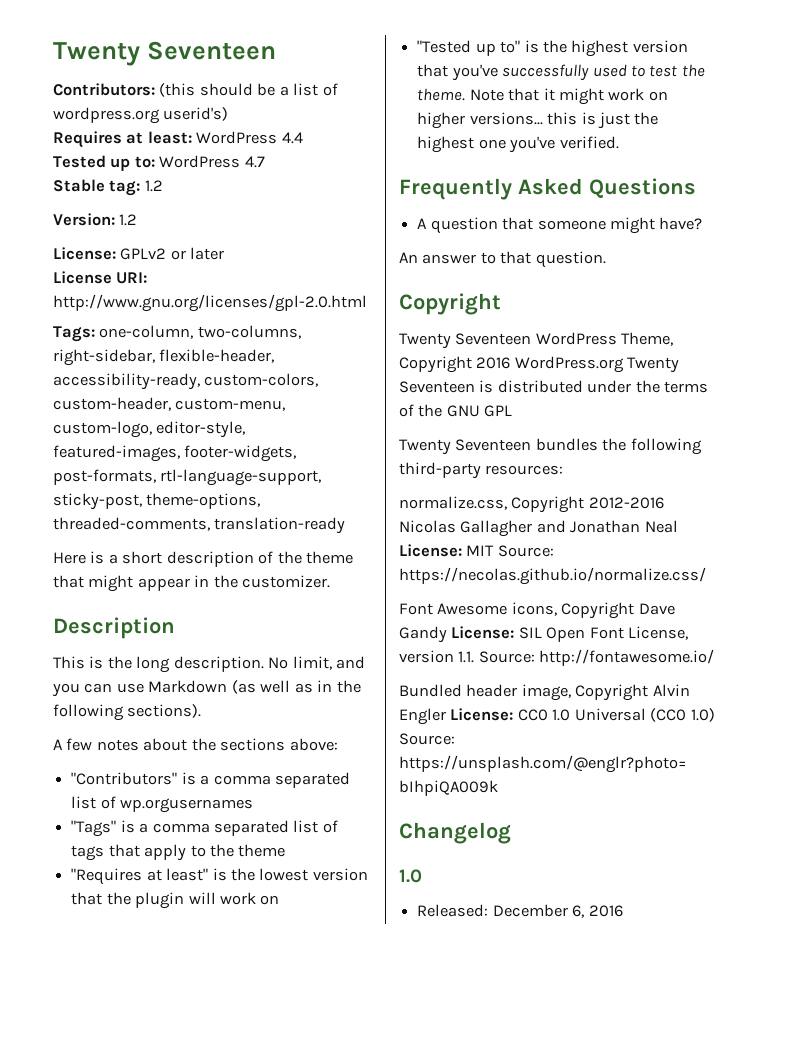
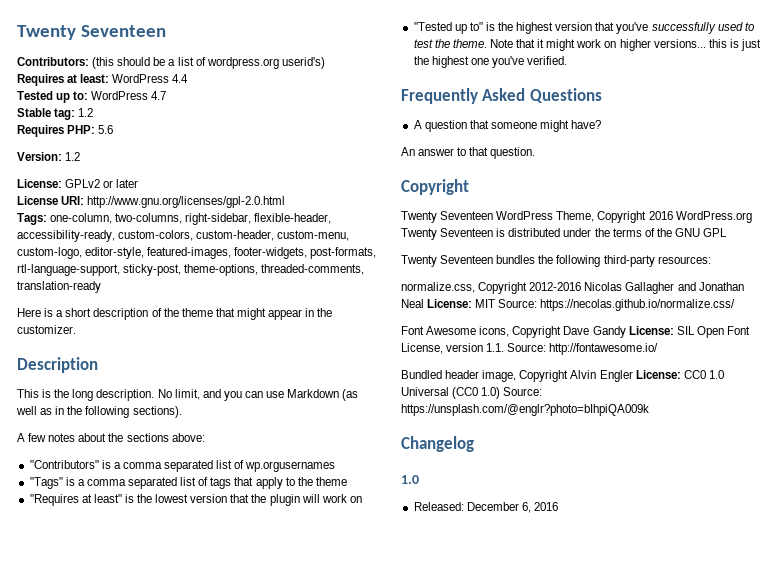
+ Requires PHP: 5.6

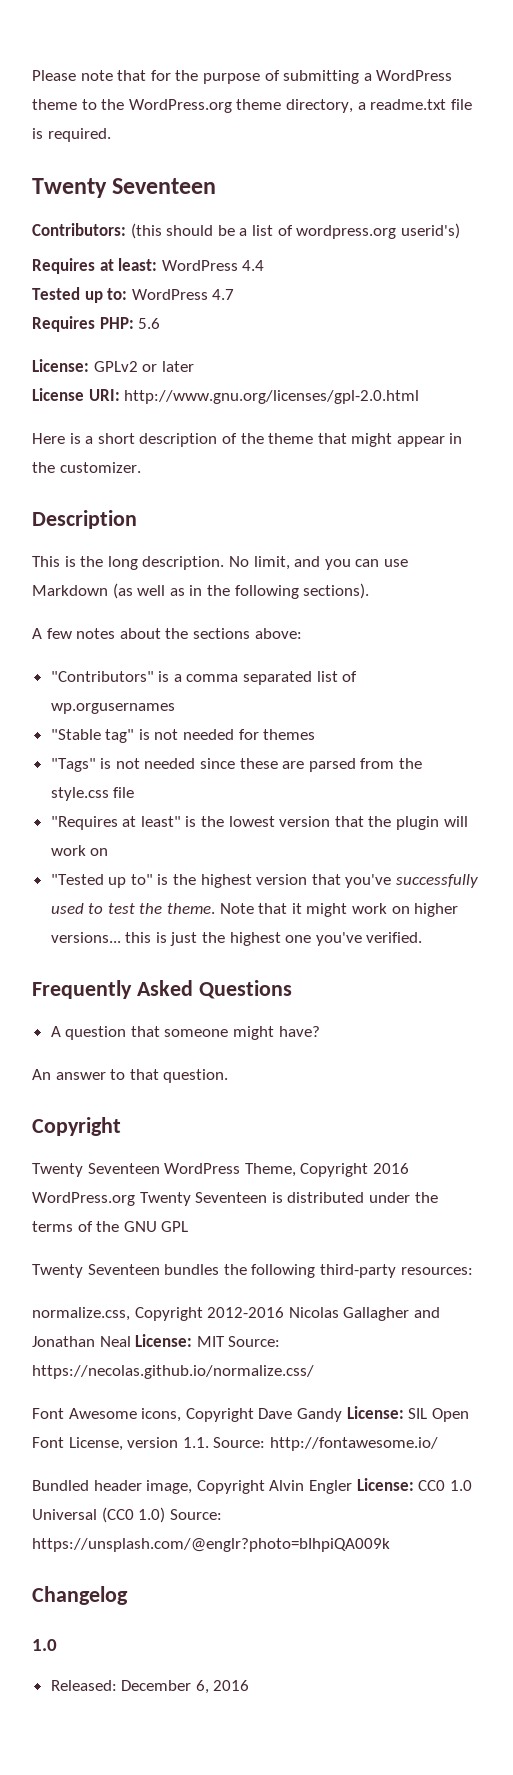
+ Please note that for the purpose of submitting a WordPress theme to the WordPress.org theme directory, a readme.txt file is required.
- Stable tag: 1.2
- Version: 1.2
- Tags: one-column, two-columns, right-sidebar, flexible-header, accessibility-ready, custom-colors, custom-header, custom-menu, custom-logo, editor-style, featured-images, footer-widgets, post-formats, rtl-language-support, sticky-post, theme-options, threaded-comments, translation-ready
- "Tags" is a comma separated list of tags that apply to the theme
+ "Stable tag" is not needed for themes
+ "Tags" is not needed since these are parsed from the style.css file

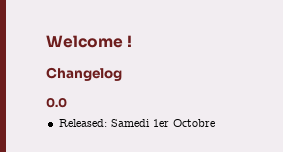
- Please note that for the purpose of submitting a WordPress theme to the WordPress.org theme directory, a readme.txt file is required.
- Twenty Seventeen
- Contributors: (this should be a list of wordpress.org userid's)
- Requires at least: WordPress 4.4
- Tested up to: WordPress 4.7
- Requires PHP: 5.6
- License: GPLv2 or later
- License URI: http://www.gnu.org/licenses/gpl-2.0.html
- Here is a short description of the theme that might appear in the customizer.
- Description
- This is the long description. No limit, and you can use Markdown (as well as in the following sections).
- A few notes about the sections above:
- "Contributors" is a comma separated list of wp.orgusernames
- "Stable tag" is not needed for themes
- "Tags" is not needed since these are parsed from the style.css file
- "Requires at least" is the lowest version that the plugin will work on
- "Tested up to" is the highest version that you've successfully used to test the theme. Note that it might work on higher versions... this is just the highest one you've verified.
- Frequently Asked Questions
- A question that someone might have?
- An answer to that question.
- Copyright
- Twenty Seventeen WordPress Theme, Copyright 2016 WordPress.org Twenty Seventeen is distributed under the terms of the GNU GPL
- Twenty Seventeen bundles the following third-party resources:
- normalize.css, Copyright 2012-2016 Nicolas Gallagher and Jonathan Neal License: MIT Source: https://necolas.github.io/normalize.css/
- Font Awesome icons, Copyright Dave Gandy License: SIL Open Font License, version 1.1. Source: http://fontawesome.io/
- Bundled header image, Copyright Alvin Engler License: CC0 1.0 Universal (CC0 1.0) Source: https://unsplash.com/@englr?photo=bIhpiQA009k
+ Welcome !
  Changelog
- 1.0
+ 0.0
- Released: December 6, 2016
+ Released: Samedi 1er Octobre

